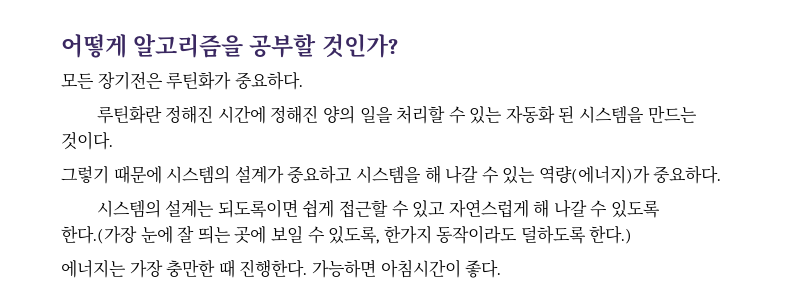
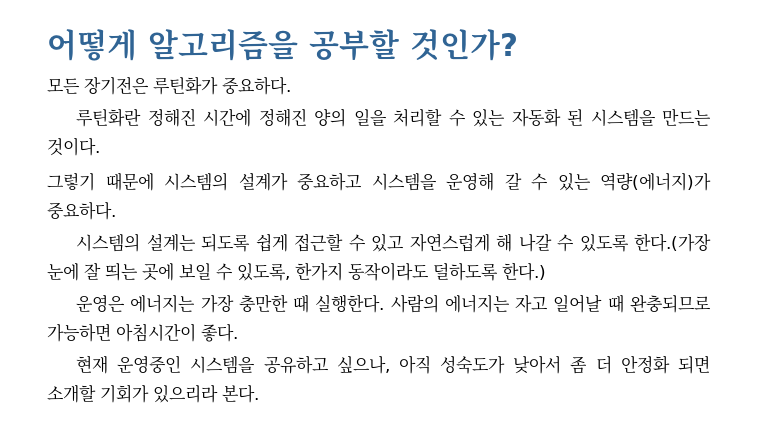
- 그렇기 때문에 시스템의 설계가 중요하고 시스템을 해 나갈 수 있는 역량(에너지)가 중요하다.
+ 그렇기 때문에 시스템의 설계가 중요하고 시스템을 운영해 갈 수 있는 역량(에너지)가 중요하다.
- 시스템의 설계는 되도록이면 쉽게 접근할 수 있고 자연스럽게 해 나갈 수 있도록 한다.(가장 눈에 잘 띄는 곳에 보일 수 있도록, 한가지 동작이라도 덜하도록 한다.)
+ 시스템의 설계는 되도록 쉽게 접근할 수 있고 자연스럽게 해 나갈 수 있도록 한다.(가장 눈에 잘 띄는 곳에 보일 수 있도록, 한가지 동작이라도 덜하도록 한다.)
- 에너지는 가장 충만한 때 진행한다. 가능하면 아침시간이 좋다.
+ 운영은 에너지는 가장 충만한 때 실행한다. 사람의 에너지는 자고 일어날 때 완충되므로 가능하면 아침시간이 좋다.
+ 현재 운영중인 시스템을 공유하고 싶으나, 아직 성숙도가 낮아서 좀 더 안정화 되면 소개할 기회가 있으리라 본다.

